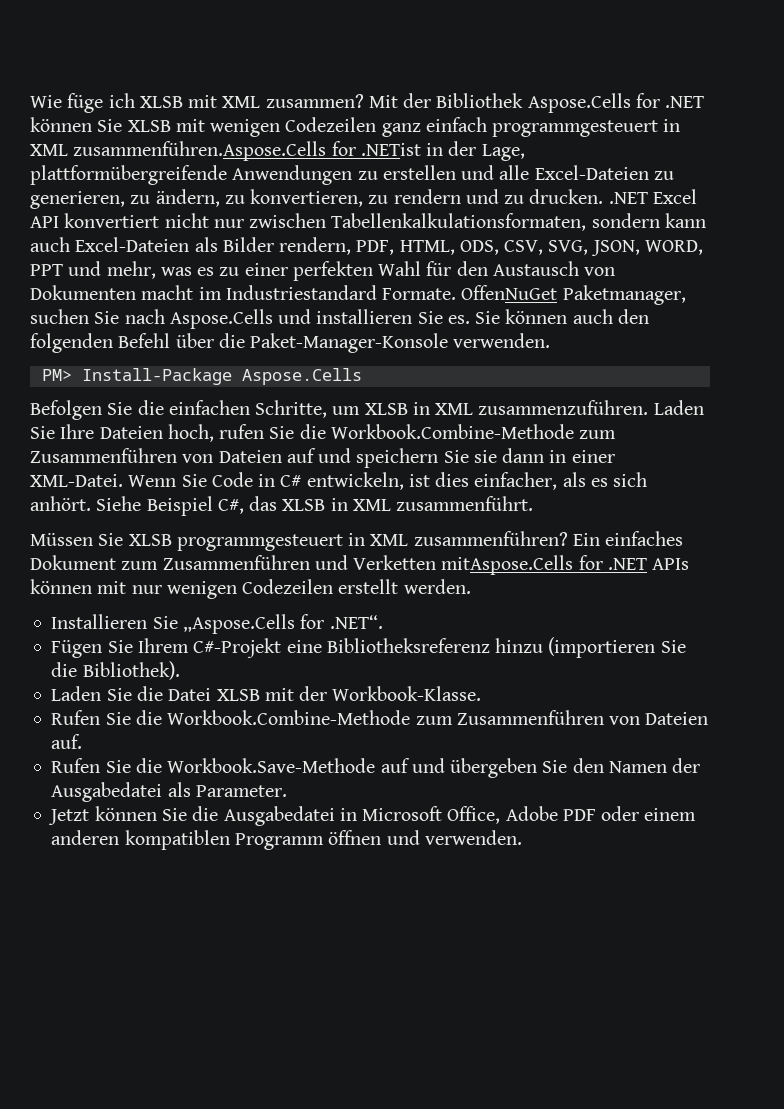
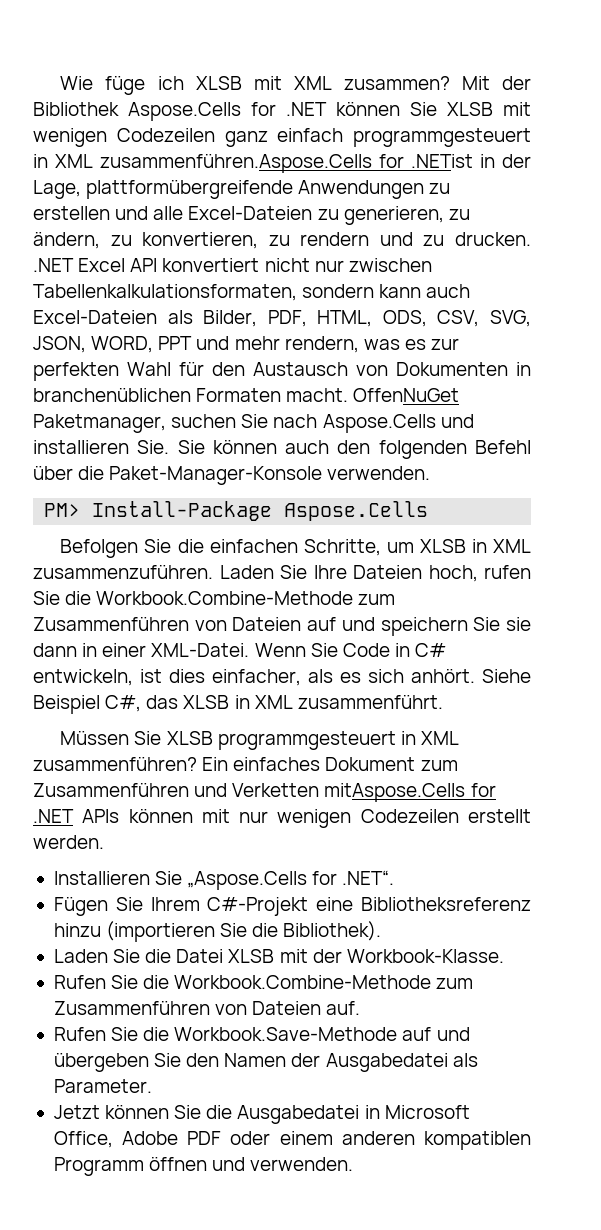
- Mit der Bibliothek Aspose.Cells for .NET können Sie XLSB mit wenigen Codezeilen ganz einfach programmgesteuert in XML zusammenführen.Aspose.Cells for .NETist in der Lage, plattformübergreifende Anwendungen zu erstellen und alle Excel-Dateien zu generieren, zu ändern, zu konvertieren, zu rendern und zu drucken. .NET Excel API konvertiert nicht nur zwischen Tabellenkalkulationsformaten, sondern kann auch Excel-Dateien als Bilder rendern, PDF, HTML, ODS, CSV, SVG, JSON, WORD, PPT und mehr, was es zu einer perfekten Wahl für den Austausch von Dokumenten macht im Industriestandard Formate.
+ Mit der Bibliothek Aspose.Cells for .NET können Sie XLSB mit wenigen Codezeilen ganz einfach programmgesteuert in XML zusammenführen.Aspose.Cells for .NETist in der Lage, plattformübergreifende Anwendungen zu erstellen und alle Excel-Dateien zu generieren, zu ändern, zu konvertieren, zu rendern und zu drucken. .NET Excel API konvertiert nicht nur zwischen Tabellenkalkulationsformaten, sondern kann auch Excel-Dateien als Bilder, PDF, HTML, ODS, CSV, SVG, JSON, WORD, PPT und mehr rendern, was es zur perfekten Wahl für den Austausch von Dokumenten in branchenüblichen Formaten macht.
- OffenNuGet Paketmanager, suchen Sie nach Aspose.Cells und installieren Sie es. Sie können auch den folgenden Befehl über die Paket-Manager-Konsole verwenden.
+ OffenNuGet Paketmanager, suchen Sie nach Aspose.Cells und installieren Sie. Sie können auch den folgenden Befehl über die Paket-Manager-Konsole verwenden.

